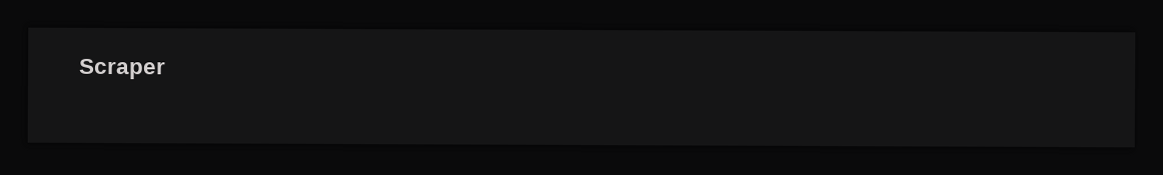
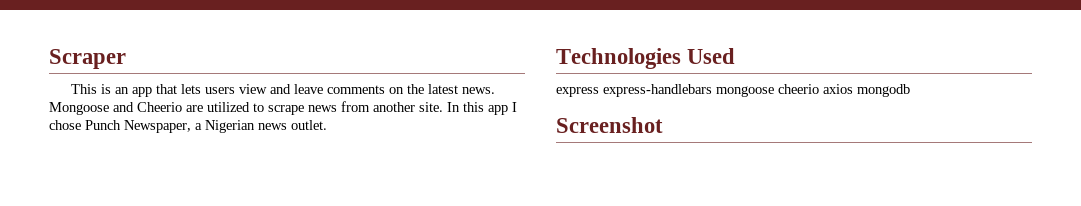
+ This is an app that lets users view and leave comments on the latest news. Mongoose and Cheerio are utilized to scrape news from another site. In this app I chose Punch Newspaper, a Nigerian news outlet.
+ Technologies Used
+ express express-handlebars mongoose cheerio axios mongodb
+ Screenshot

